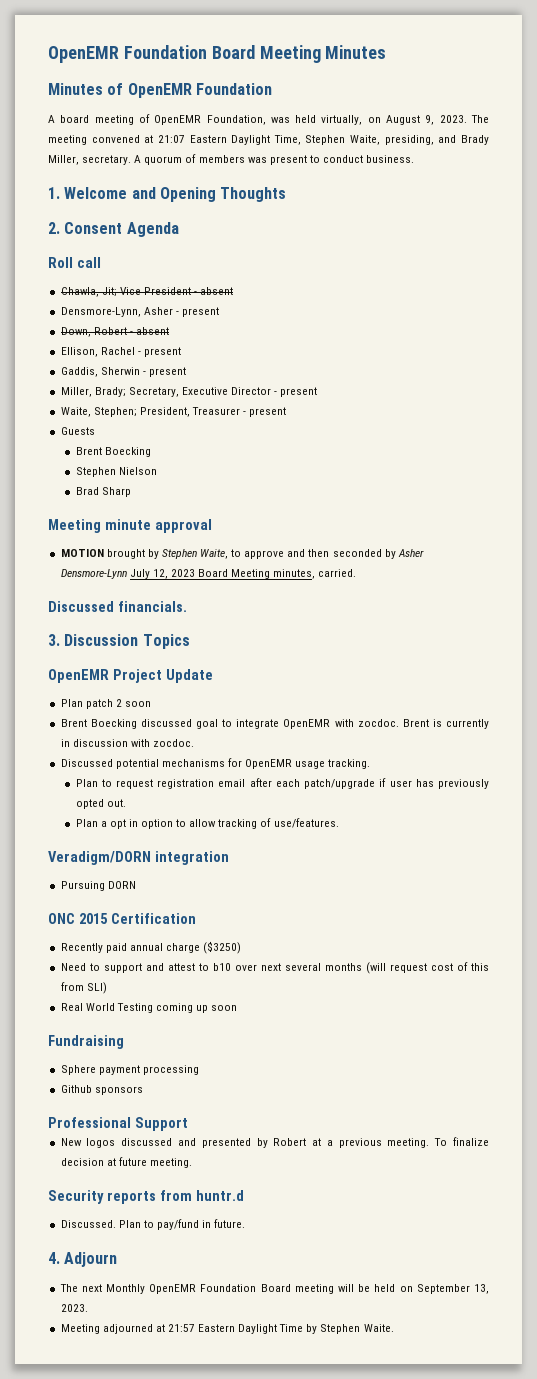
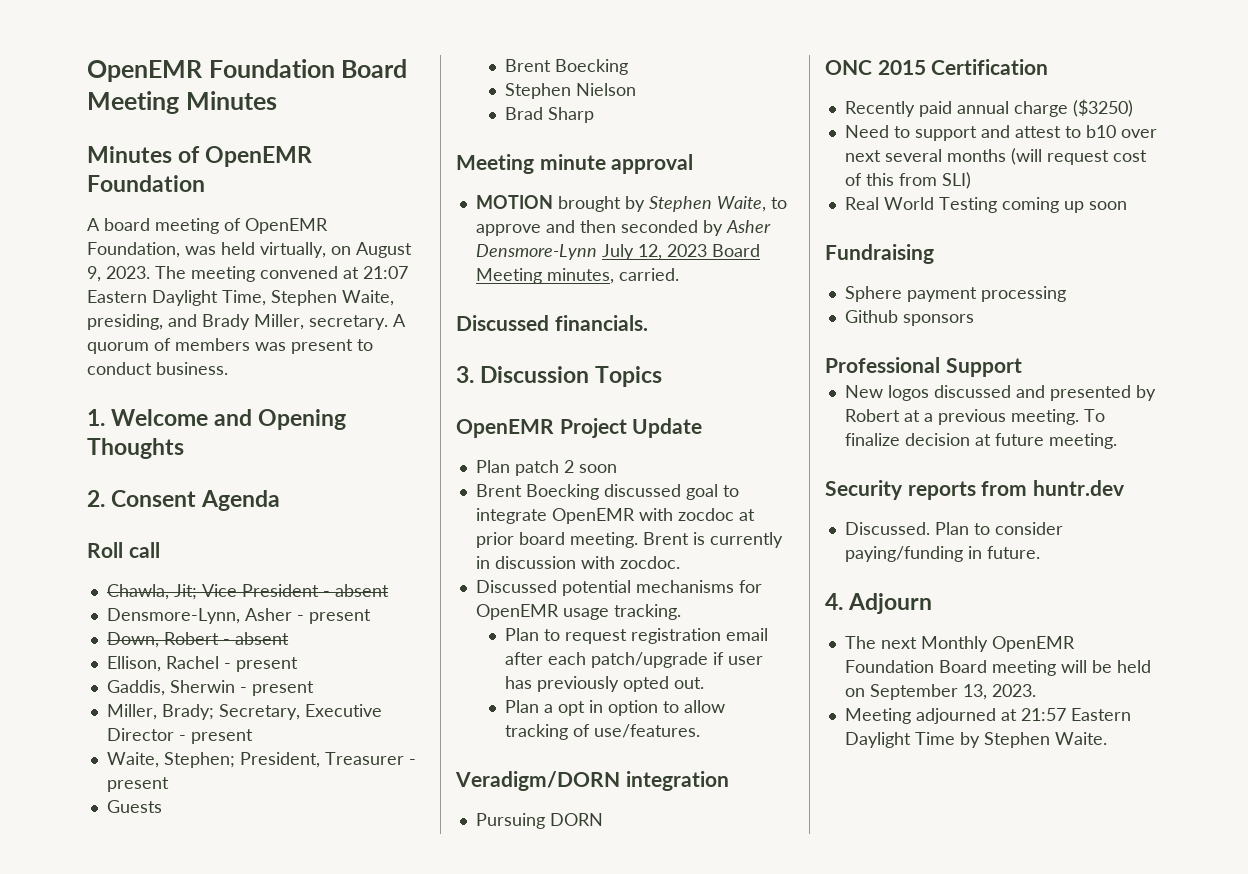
- Brent Boecking discussed goal to integrate OpenEMR with zocdoc.
+ Brent Boecking discussed goal to integrate OpenEMR with zocdoc at prior board meeting.
- Security reports from huntr.d
+ Security reports from huntr.dev
- Plan to pay/fund in future.
+ Plan to consider paying/funding in future.

